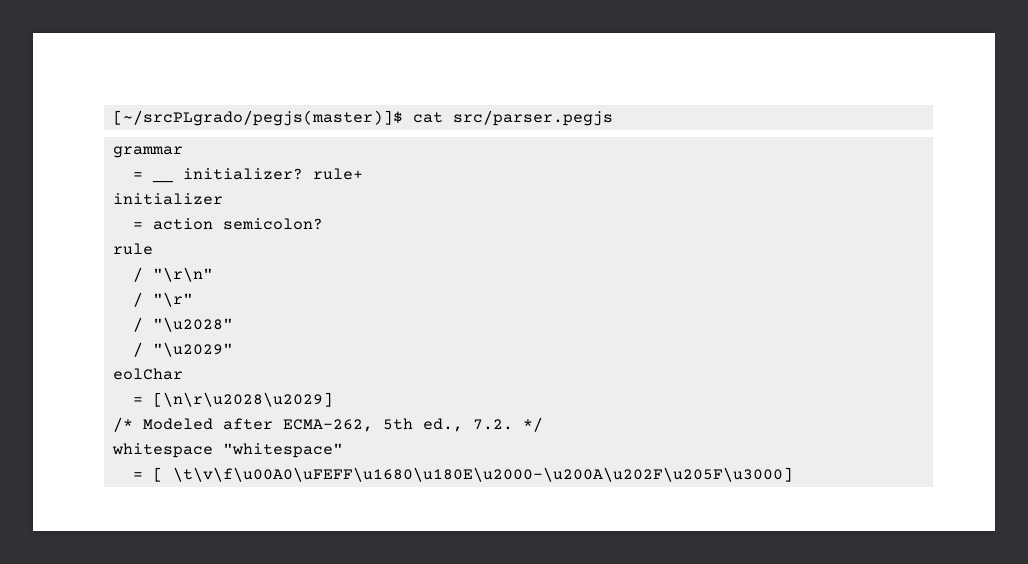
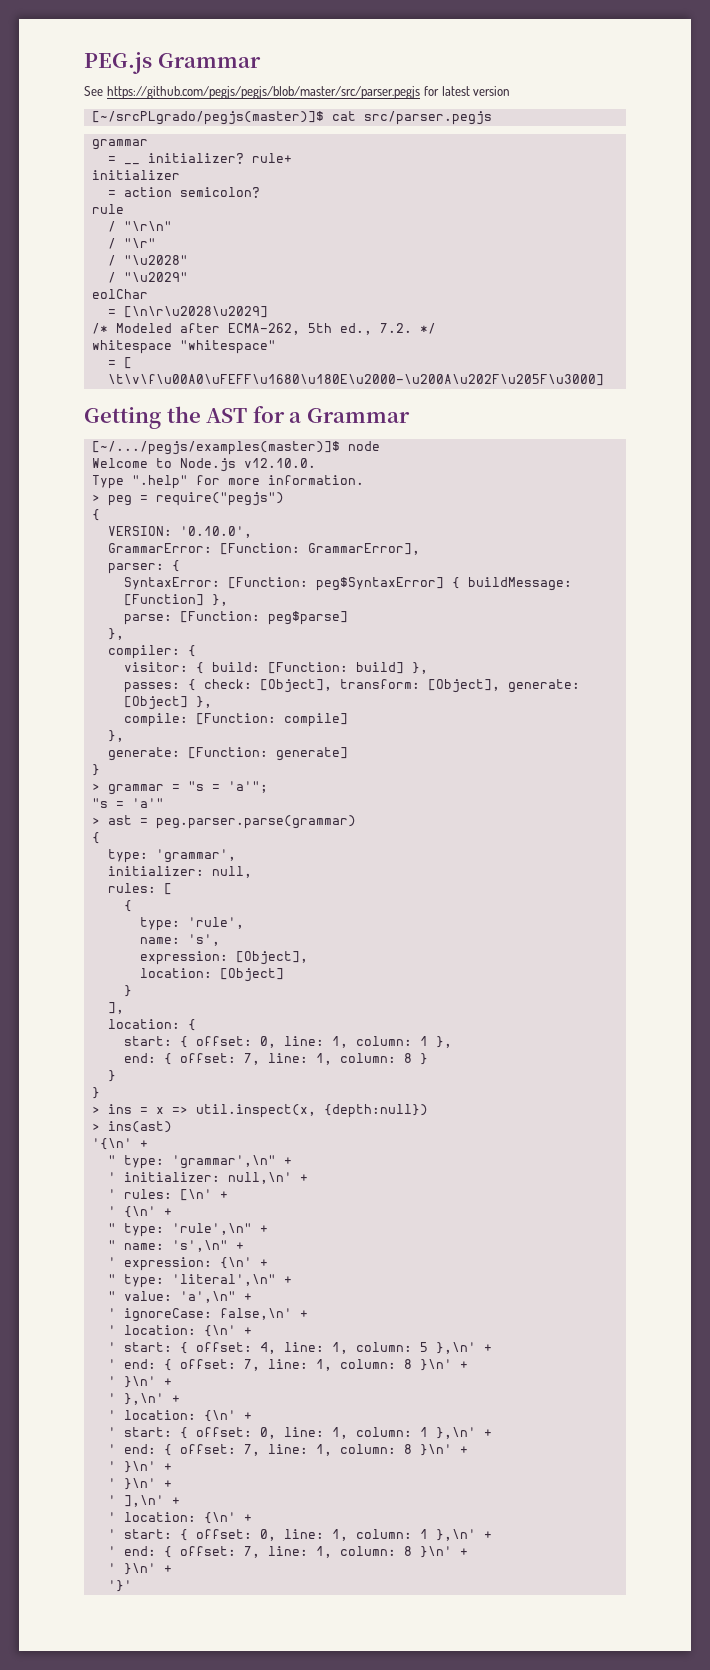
+ PEG.js Grammar
+ See https://github.com/pegjs/pegjs/blob/master/src/parser.pegjs for latest version
+ Getting the AST for a Grammar
+ [~/.../pegjs/examples(master)]$ node
+ Welcome to Node.js v12.10.0.
+ Type ".help" for more information.
+ > peg = require("pegjs")
+ {
+ VERSION: '0.10.0',
+ GrammarError: [Function: GrammarError],
+ parser: {
+ SyntaxError: [Function: peg$SyntaxError] { buildMessage: [Function] },
+ parse: [Function: peg$parse]
+ },
+ compiler: {
+ visitor: { build: [Function: build] },
+ passes: { check: [Object], transform: [Object], generate: [Object] },
+ compile: [Function: compile]
+ },
+ generate: [Function: generate]
+ }
+ > grammar = "s = 'a'";
+ "s = 'a'"
+ > ast = peg.parser.parse(grammar)
+ {
+ type: 'grammar',
+ initializer: null,
+ rules: [
+ {
+ type: 'rule',
+ name: 's',
+ expression: [Object],
+ location: [Object]
+ }
+ ],
+ location: {
+ start: { offset: 0, line: 1, column: 1 },
+ end: { offset: 7, line: 1, column: 8 }
+ }
+ }
+ > ins = x => util.inspect(x, {depth:null})
+ > ins(ast)
+ '{\n' +
+ " type: 'grammar',\n" +
+ ' initializer: null,\n' +
+ ' rules: [\n' +
+ ' {\n' +
+ " type: 'rule',\n" +
+ " name: 's',\n" +
+ ' expression: {\n' +
+ " type: 'literal',\n" +
+ " value: 'a',\n" +
+ ' ignoreCase: false,\n' +
+ ' location: {\n' +
+ ' start: { offset: 4, line: 1, column: 5 },\n' +
+ ' end: { offset: 7, line: 1, column: 8 }\n' +
+ ' }\n' +
+ ' },\n' +
+ ' location: {\n' +
+ ' start: { offset: 0, line: 1, column: 1 },\n' +
+ ' end: { offset: 7, line: 1, column: 8 }\n' +
+ ' }\n' +
+ ' }\n' +
+ ' ],\n' +
+ ' location: {\n' +
+ ' start: { offset: 0, line: 1, column: 1 },\n' +
+ ' end: { offset: 7, line: 1, column: 8 }\n' +
+ ' }\n' +
+ '}'

